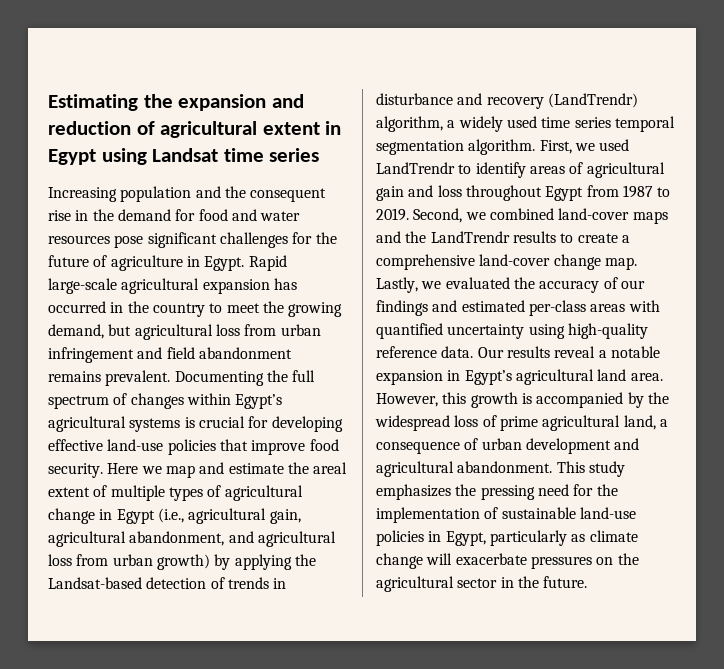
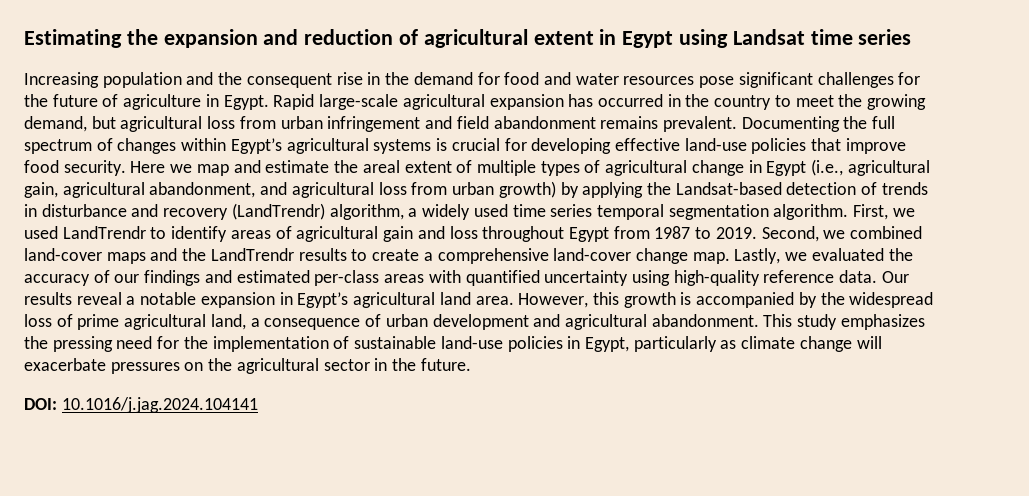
+ DOI: 10.1016/j.jag.2024.104141

